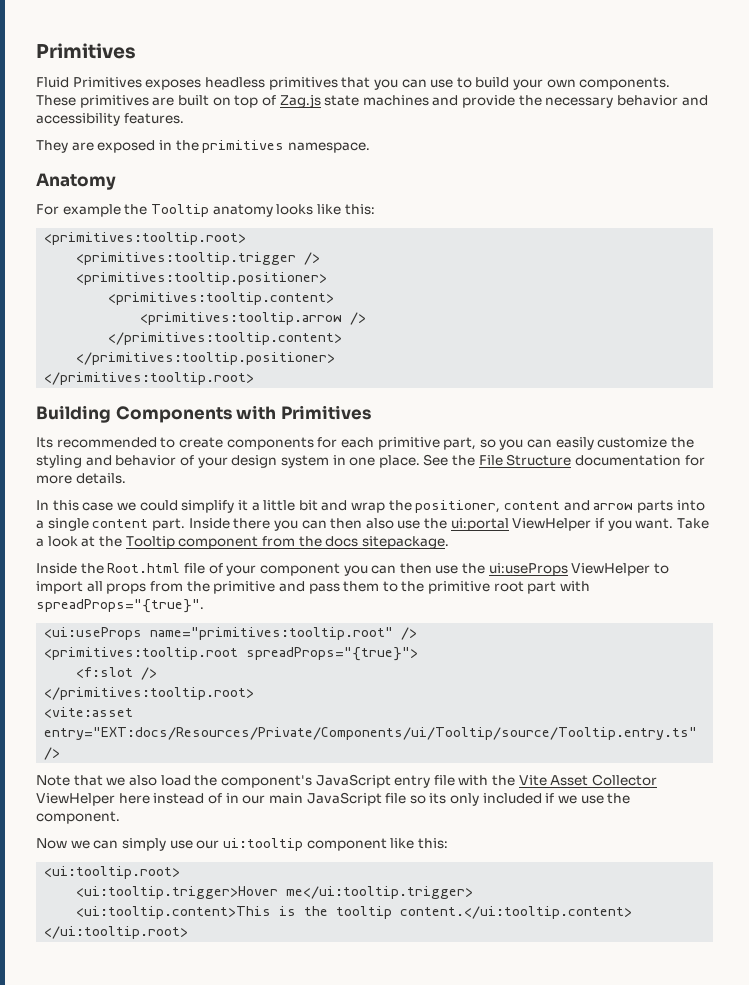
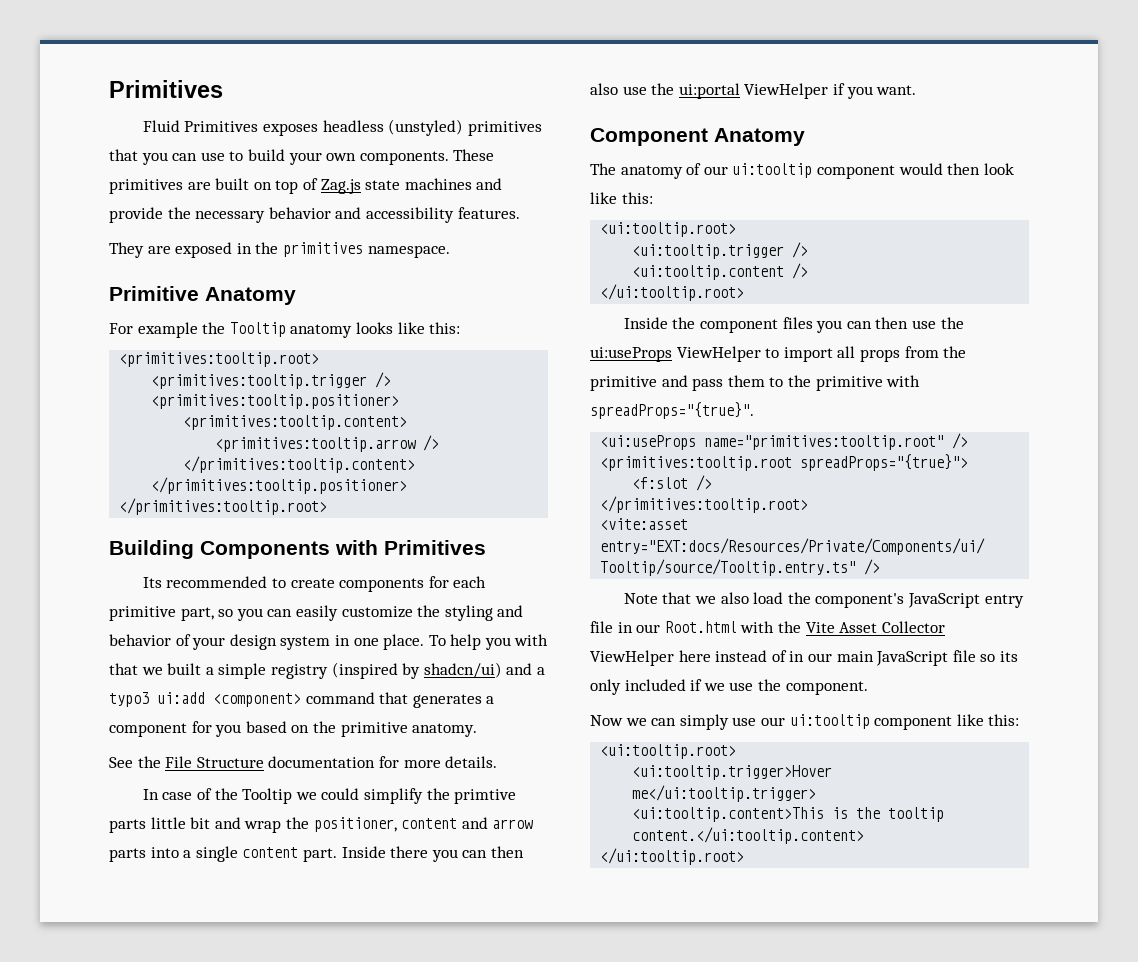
- Fluid Primitives exposes headless primitives that you can use to build your own components.
+ Fluid Primitives exposes headless (unstyled) primitives that you can use to build your own components.
- Anatomy
+ Primitive Anatomy
- Its recommended to create components for each primitive part, so you can easily customize the styling and behavior of your design system in one place. See the File Structure documentation for more details.
+ Its recommended to create components for each primitive part, so you can easily customize the styling and behavior of your design system in one place. To help you with that we built a simple registry (inspired by shadcn/ui) and a typo3 ui:add <component> command that generates a component for you based on the primitive anatomy.
+ See the File Structure documentation for more details.
- In this case we could simplify it a little bit and wrap the positioner, content and arrow parts into a single content part.
+ In case of the Tooltip we could simplify the primtive parts little bit and wrap the positioner, content and arrow parts into a single content part.
- Inside there you can then also use the ui:portal ViewHelper if you want. Take a look at the Tooltip component from the docs sitepackage.
- Inside the Root.html file of your component you can then use the ui:useProps ViewHelper to import all props from the primitive and pass them to the primitive root part with spreadProps="{true}".
+ Inside there you can then also use the ui:portal ViewHelper if you want.
+ Component Anatomy
+ The anatomy of our ui:tooltip component would then look like this:
+ <ui:tooltip.root>
+ <ui:tooltip.trigger />
+ <ui:tooltip.content />
+ </ui:tooltip.root>
+ Inside the component files you can then use the ui:useProps ViewHelper to import all props from the primitive and pass them to the primitive with spreadProps="{true}".
- Note that we also load the component's JavaScript entry file with the Vite Asset Collector ViewHelper here instead of in our main JavaScript file so its only included if we use the component.
+ Note that we also load the component's JavaScript entry file in our Root.html with the Vite Asset Collector ViewHelper here instead of in our main JavaScript file so its only included if we use the component.

